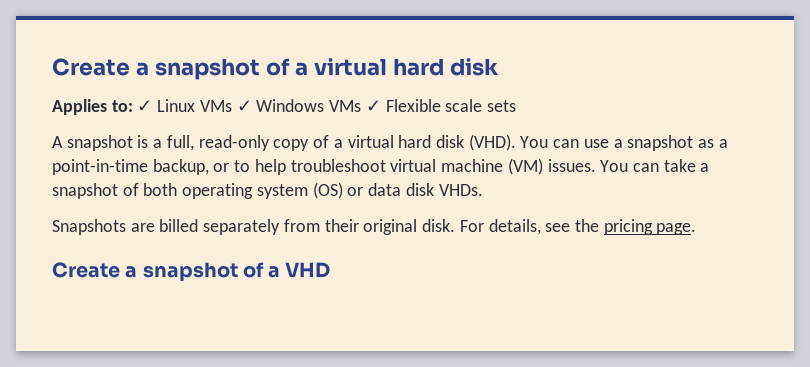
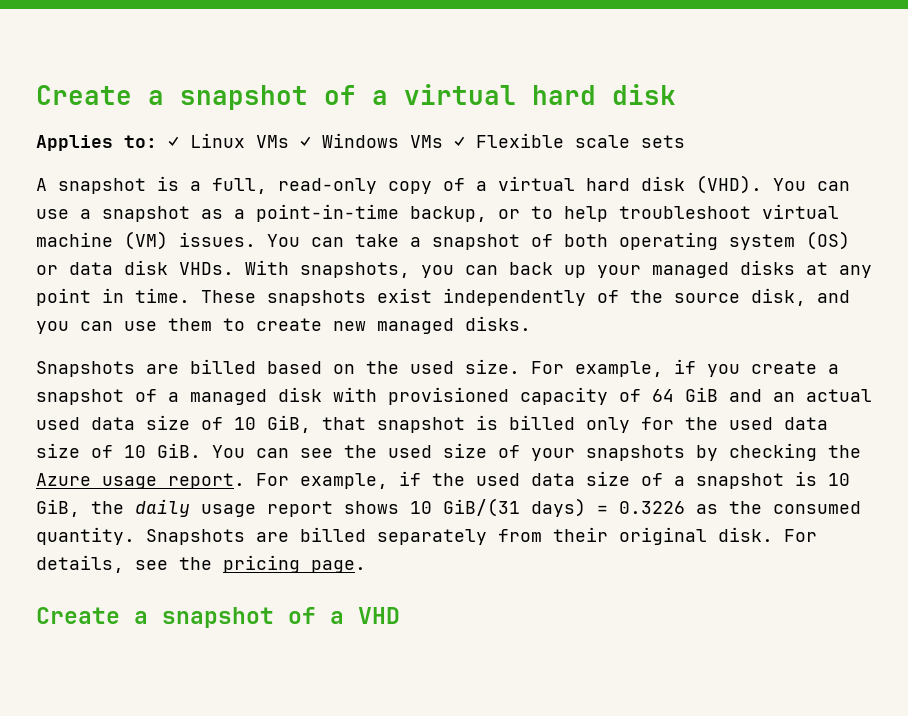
- You can take a snapshot of both operating system (OS) or data disk VHDs.
- Snapshots are billed separately from their original disk.
+ You can take a snapshot of both operating system (OS) or data disk VHDs. With snapshots, you can back up your managed disks at any point in time. These snapshots exist independently of the source disk, and you can use them to create new managed disks.
+ Snapshots are billed based on the used size. For example, if you create a snapshot of a managed disk with provisioned capacity of 64 GiB and an actual used data size of 10 GiB, that snapshot is billed only for the used data size of 10 GiB. You can see the used size of your snapshots by checking the Azure usage report. For example, if the used data size of a snapshot is 10 GiB, the daily usage report shows 10 GiB/(31 days) = 0.3226 as the consumed quantity. Snapshots are billed separately from their original disk.

